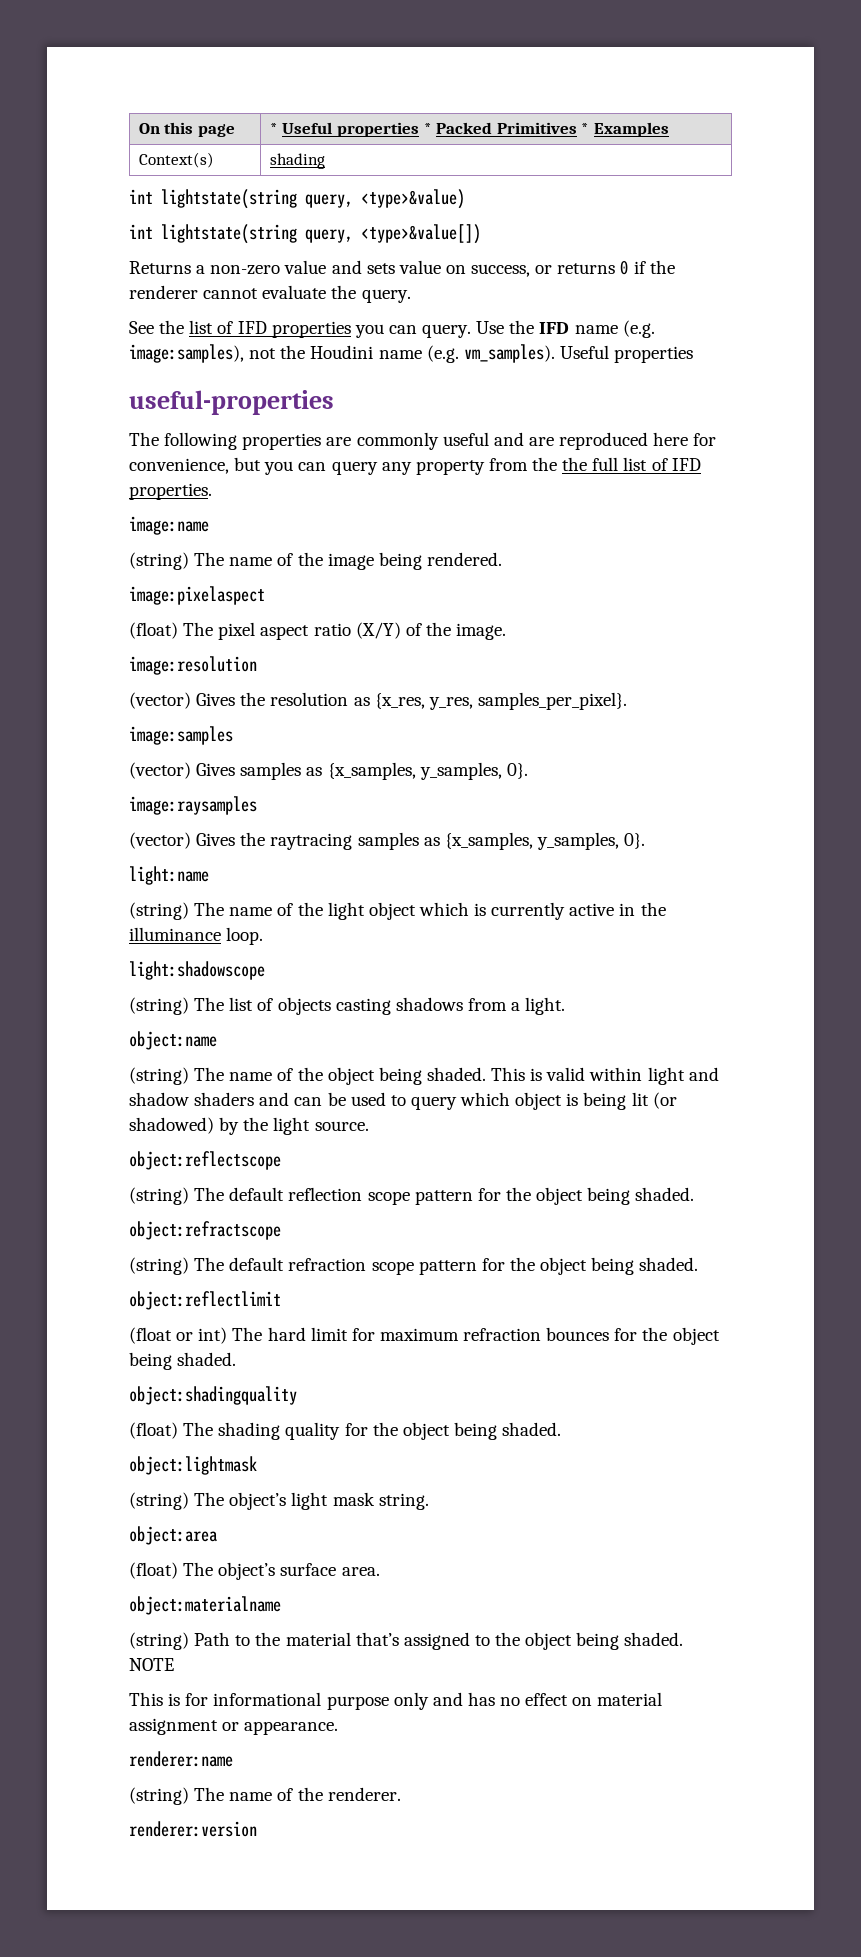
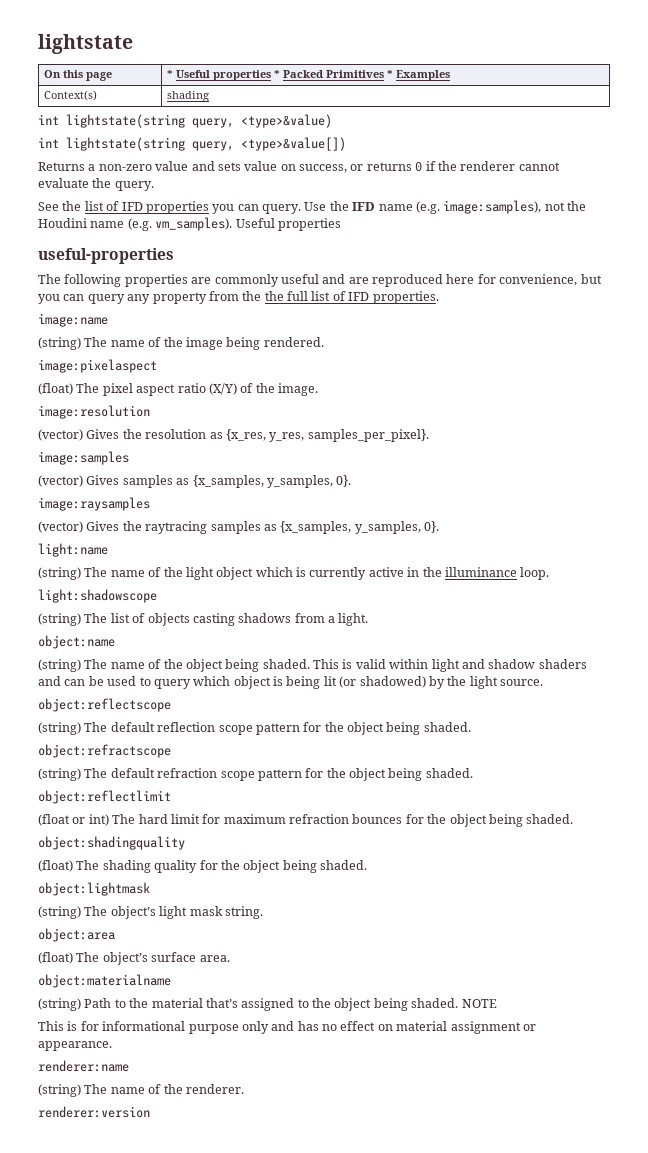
+ lightstate

